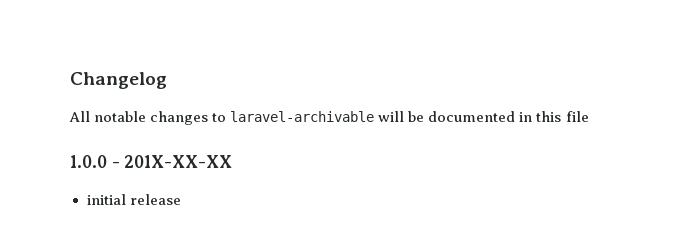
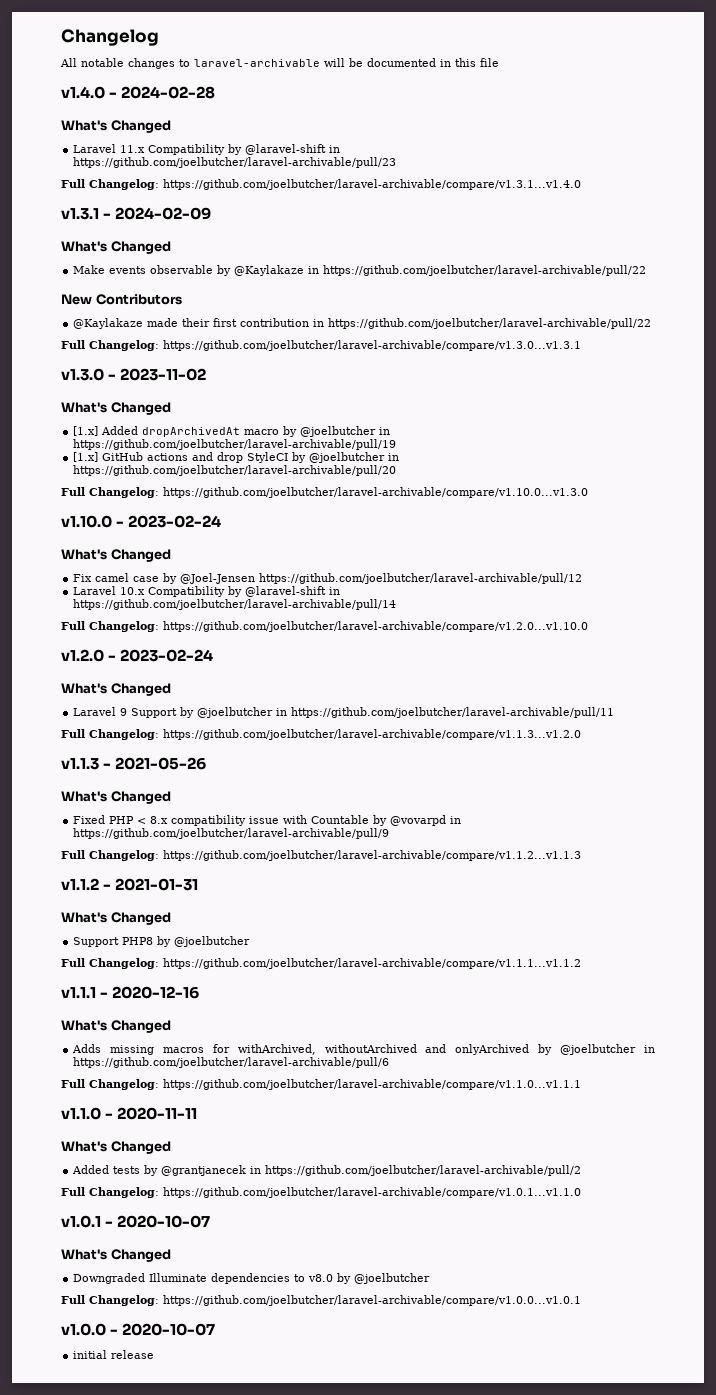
- 1.0.0 - 201X-XX-XX
+ v1.4.0 - 2024-02-28
+ What's Changed
+ Laravel 11.x Compatibility by @laravel-shift in https://github.com/joelbutcher/laravel-archivable/pull/23
+ Full Changelog: https://github.com/joelbutcher/laravel-archivable/compare/v1.3.1...v1.4.0
+ v1.3.1 - 2024-02-09
+ What's Changed
+ Make events observable by @Kaylakaze in https://github.com/joelbutcher/laravel-archivable/pull/22
+ New Contributors
+ @Kaylakaze made their first contribution in https://github.com/joelbutcher/laravel-archivable/pull/22
+ Full Changelog: https://github.com/joelbutcher/laravel-archivable/compare/v1.3.0...v1.3.1
+ v1.3.0 - 2023-11-02
+ What's Changed
+ [1.x] Added dropArchivedAt macro by @joelbutcher in https://github.com/joelbutcher/laravel-archivable/pull/19
+ [1.x] GitHub actions and drop StyleCI by @joelbutcher in https://github.com/joelbutcher/laravel-archivable/pull/20
+ Full Changelog: https://github.com/joelbutcher/laravel-archivable/compare/v1.10.0...v1.3.0
+ v1.10.0 - 2023-02-24
+ What's Changed
+ Fix camel case by @Joel-Jensen https://github.com/joelbutcher/laravel-archivable/pull/12
+ Laravel 10.x Compatibility by @laravel-shift in https://github.com/joelbutcher/laravel-archivable/pull/14
+ Full Changelog: https://github.com/joelbutcher/laravel-archivable/compare/v1.2.0...v1.10.0
+ v1.2.0 - 2023-02-24
+ What's Changed
+ Laravel 9 Support by @joelbutcher in https://github.com/joelbutcher/laravel-archivable/pull/11
+ Full Changelog: https://github.com/joelbutcher/laravel-archivable/compare/v1.1.3...v1.2.0
+ v1.1.3 - 2021-05-26
+ What's Changed
+ Fixed PHP < 8.x compatibility issue with Countable by @vovarpd in https://github.com/joelbutcher/laravel-archivable/pull/9
+ Full Changelog: https://github.com/joelbutcher/laravel-archivable/compare/v1.1.2...v1.1.3
+ v1.1.2 - 2021-01-31
+ What's Changed
+ Support PHP8 by @joelbutcher
+ Full Changelog: https://github.com/joelbutcher/laravel-archivable/compare/v1.1.1...v1.1.2
+ v1.1.1 - 2020-12-16
+ What's Changed
+ Adds missing macros for withArchived, withoutArchived and onlyArchived by @joelbutcher in https://github.com/joelbutcher/laravel-archivable/pull/6
+ Full Changelog: https://github.com/joelbutcher/laravel-archivable/compare/v1.1.0...v1.1.1
+ v1.1.0 - 2020-11-11
+ What's Changed
+ Added tests by @grantjanecek in https://github.com/joelbutcher/laravel-archivable/pull/2
+ Full Changelog: https://github.com/joelbutcher/laravel-archivable/compare/v1.0.1...v1.1.0
+ v1.0.1 - 2020-10-07
+ What's Changed
+ Downgraded Illuminate dependencies to v8.0 by @joelbutcher
+ Full Changelog: https://github.com/joelbutcher/laravel-archivable/compare/v1.0.0...v1.0.1
+ v1.0.0 - 2020-10-07

